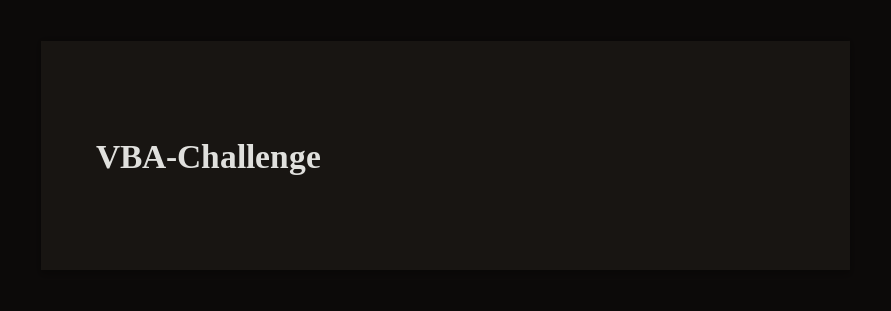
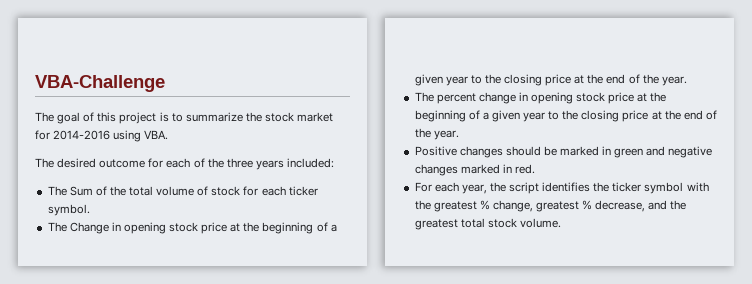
+ The goal of this project is to summarize the stock market for 2014-2016 using VBA.
+ The desired outcome for each of the three years included:
+ The Sum of the total volume of stock for each ticker symbol.
+ The Change in opening stock price at the beginning of a given year to the closing price at the end of the year.
+ The percent change in opening stock price at the beginning of a given year to the closing price at the end of the year.
+ Positive changes should be marked in green and negative changes marked in red.
+ For each year, the script identifies the ticker symbol with the greatest % change, greatest % decrease, and the greatest total stock volume.

